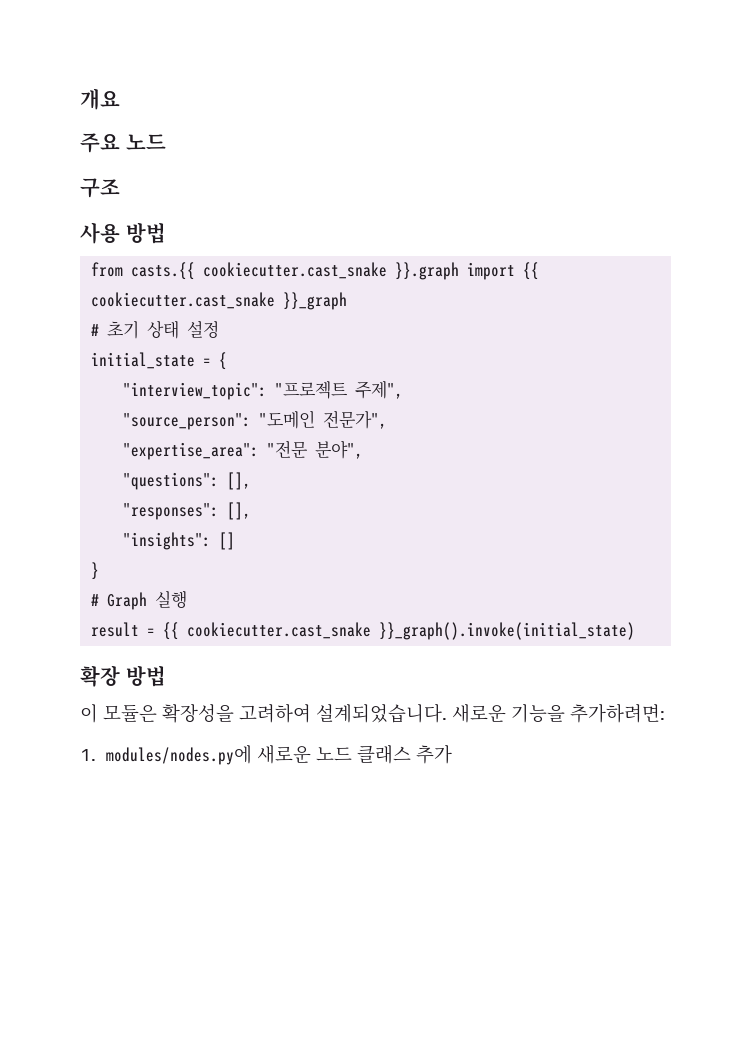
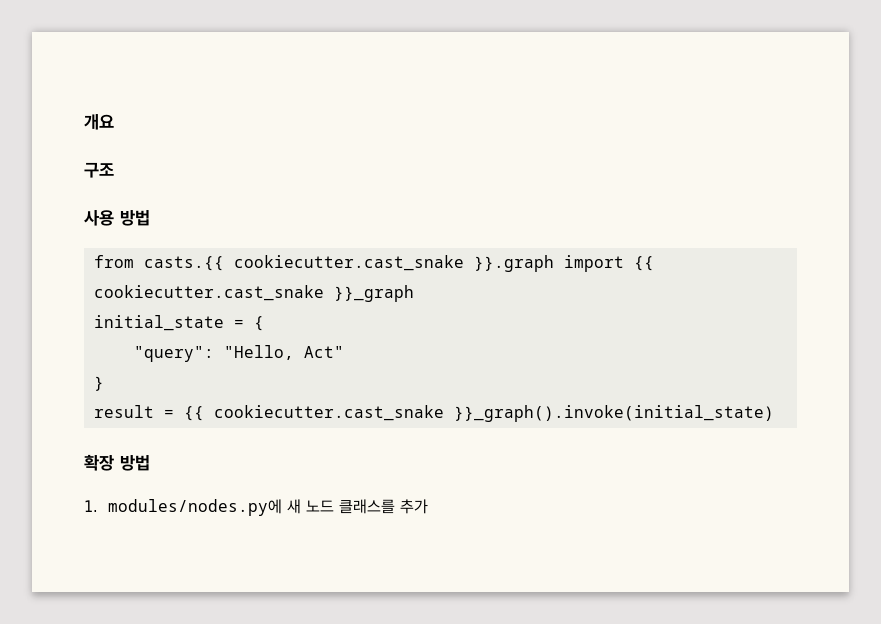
- 주요 노드
- # 초기 상태 설정
- "interview_topic": "프로젝트 주제",
- "source_person": "도메인 전문가",
- "expertise_area": "전문 분야",
- "questions": [],
- "responses": [],
- "insights": []
+ "query": "Hello, Act"
  }
- # Graph 실행
- 이 모듈은 확장성을 고려하여 설계되었습니다. 새로운 기능을 추가하려면:
- 1. modules/nodes.py에 새로운 노드 클래스 추가
+ 1. modules/nodes.py에 새 노드 클래스를 추가

